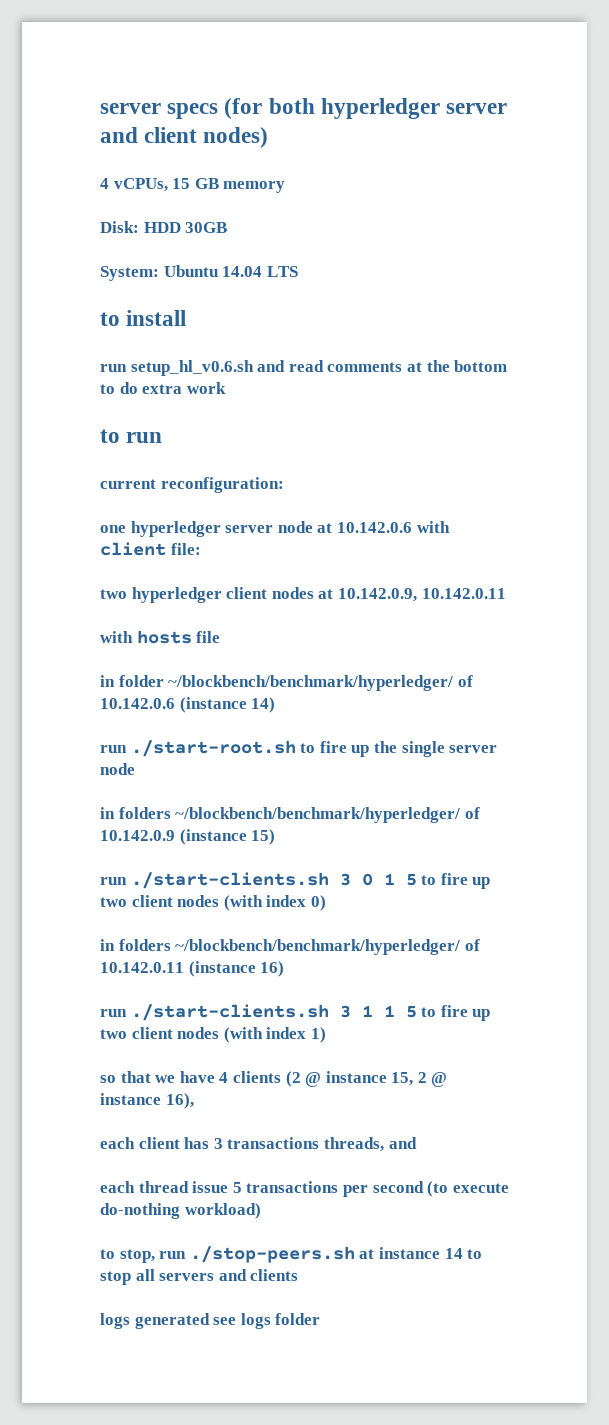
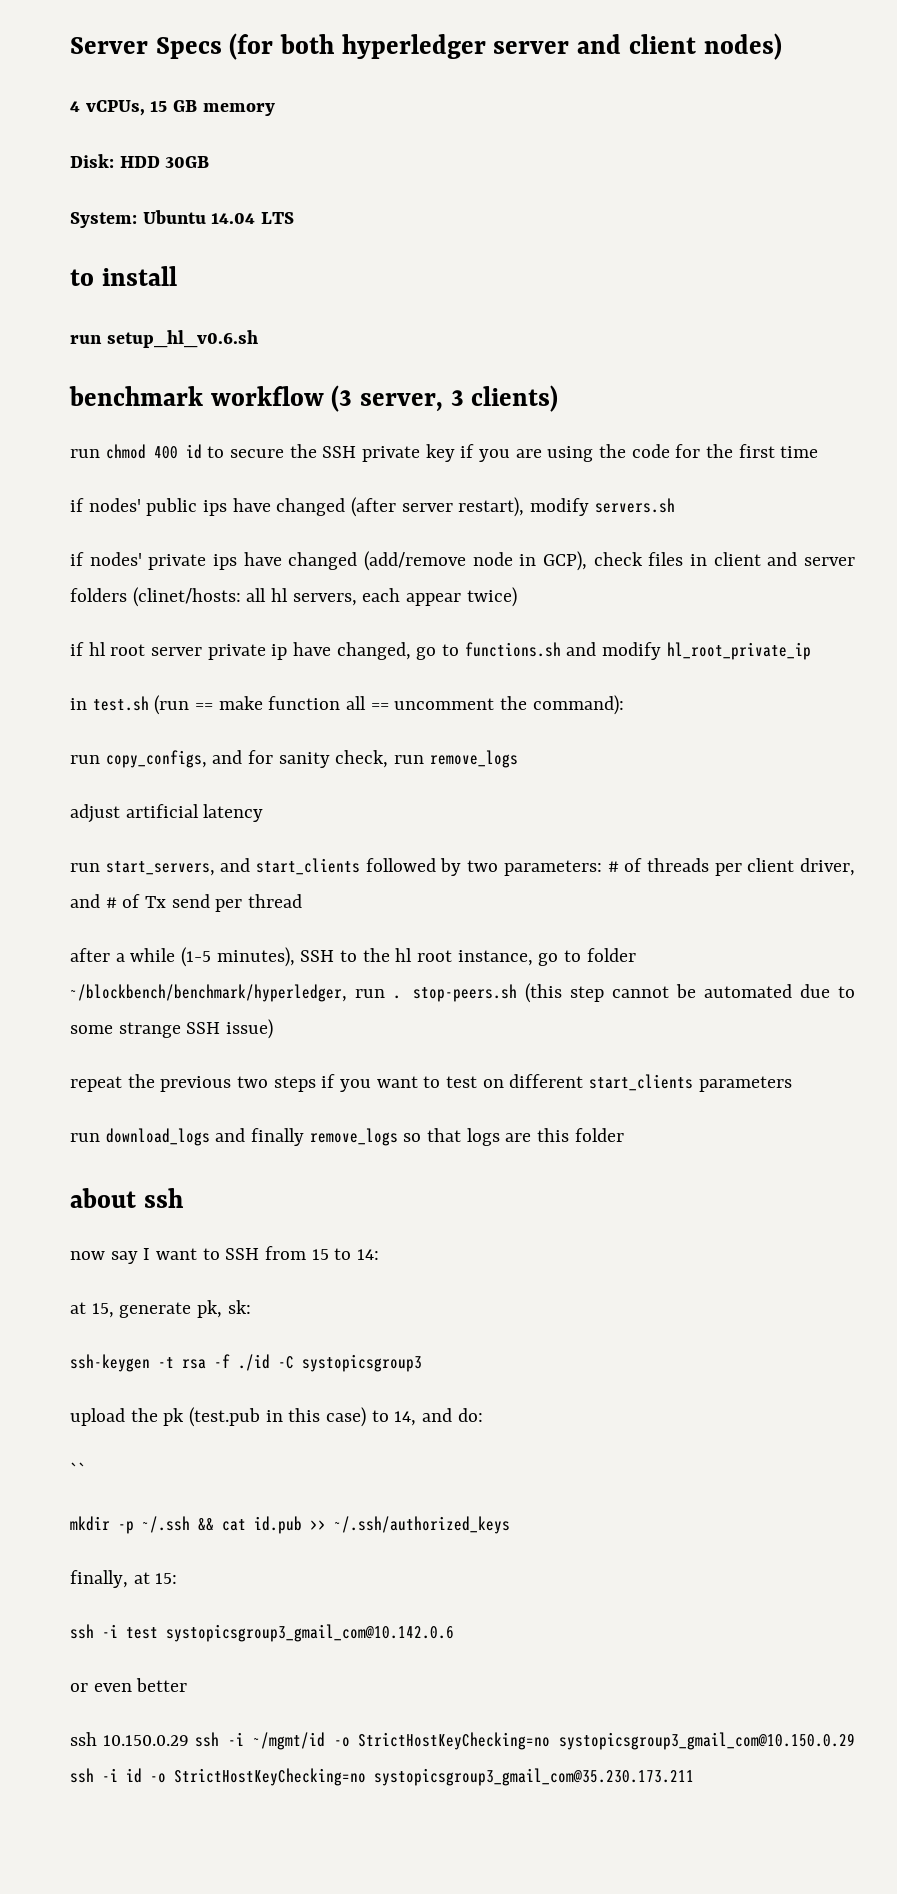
- server specs (for both hyperledger server and client nodes)
+ Server Specs (for both hyperledger server and client nodes)
- run setup_hl_v0.6.sh and read comments at the bottom to do extra work
- to run
- current reconfiguration:
- one hyperledger server node at 10.142.0.6 with client file:
- two hyperledger client nodes at 10.142.0.9, 10.142.0.11
- with hosts file
- in folder ~/blockbench/benchmark/hyperledger/ of 10.142.0.6 (instance 14)
- run ./start-root.sh to fire up the single server node
- in folders ~/blockbench/benchmark/hyperledger/ of 10.142.0.9 (instance 15)
- run ./start-clients.sh 3 0 1 5 to fire up two client nodes (with index 0)
- in folders ~/blockbench/benchmark/hyperledger/ of 10.142.0.11 (instance 16)
- run ./start-clients.sh 3 1 1 5 to fire up two client nodes (with index 1)
- so that we have 4 clients (2 @ instance 15, 2 @ instance 16),
- each client has 3 transactions threads, and
- each thread issue 5 transactions per second (to execute do-nothing workload)
- to stop, run ./stop-peers.sh at instance 14 to stop all servers and clients
- logs generated see logs folder
+ run setup_hl_v0.6.sh
+ benchmark workflow (3 server, 3 clients)
+ run chmod 400 id to secure the SSH private key if you are using the code for the first time
+ if nodes' public ips have changed (after server restart), modify servers.sh
+ if nodes' private ips have changed (add/remove node in GCP), check files in client and server folders (clinet/hosts: all hl servers, each appear twice)
+ if hl root server private ip have changed, go to functions.sh and modify hl_root_private_ip
+ in test.sh (run == make function all == uncomment the command):
+ run copy_configs, and for sanity check, run remove_logs
+ adjust artificial latency
+ run start_servers, and start_clients followed by two parameters: # of threads per client driver, and # of Tx send per thread
+ after a while (1-5 minutes), SSH to the hl root instance, go to folder ~/blockbench/benchmark/hyperledger, run . stop-peers.sh (this step cannot be automated due to some strange SSH issue)
+ repeat the previous two steps if you want to test on different start_clients parameters
+ run download_logs and finally remove_logs so that logs are this folder
+ about ssh
+ now say I want to SSH from 15 to 14:
+ at 15, generate pk, sk:
+ ssh-keygen -t rsa -f ./id -C systopicsgroup3
+ upload the pk (test.pub in this case) to 14, and do:
+ ``
+ mkdir -p ~/.ssh && cat id.pub >> ~/.ssh/authorized_keys
+ finally, at 15:
+ ssh -i test systopicsgroup3_gmail_com@10.142.0.6
+ or even better
+ ssh 10.150.0.29 ssh -i ~/mgmt/id -o StrictHostKeyChecking=no systopicsgroup3_gmail_com@10.150.0.29 ssh -i id -o StrictHostKeyChecking=no systopicsgroup3_gmail_com@35.230.173.211

